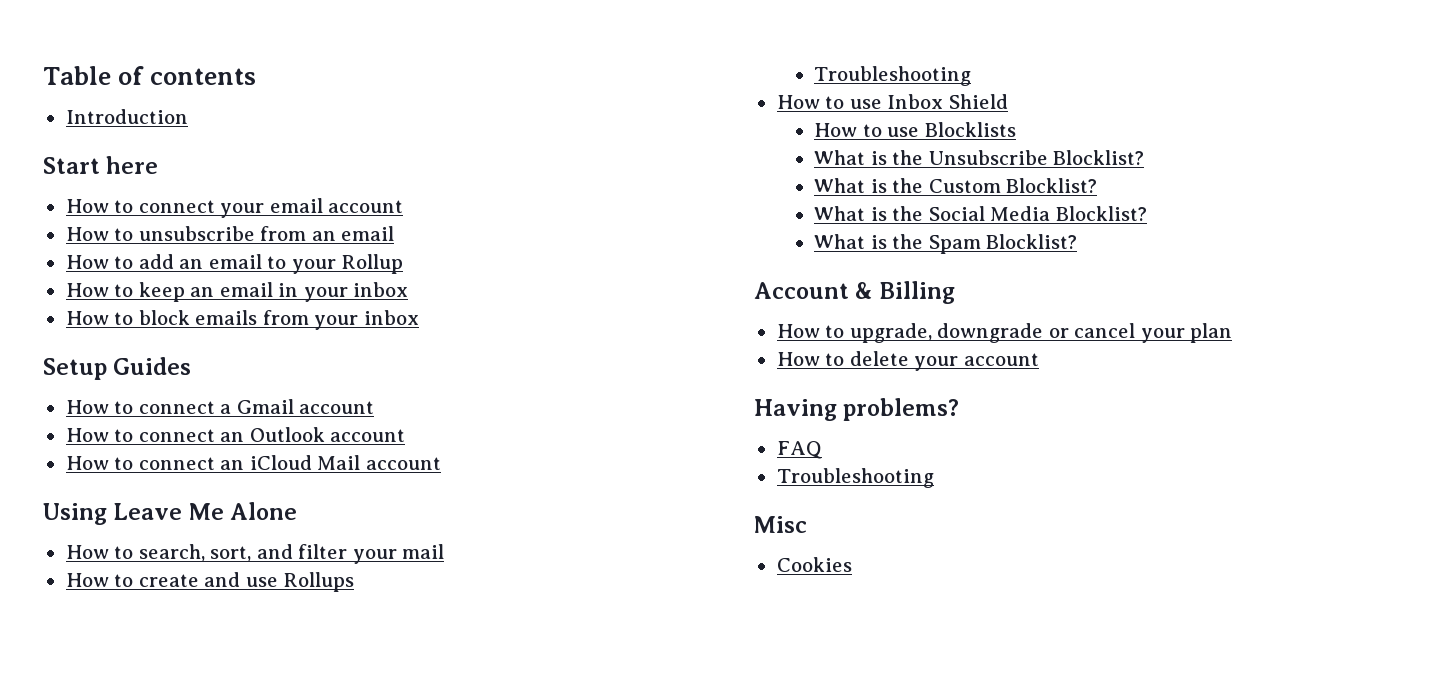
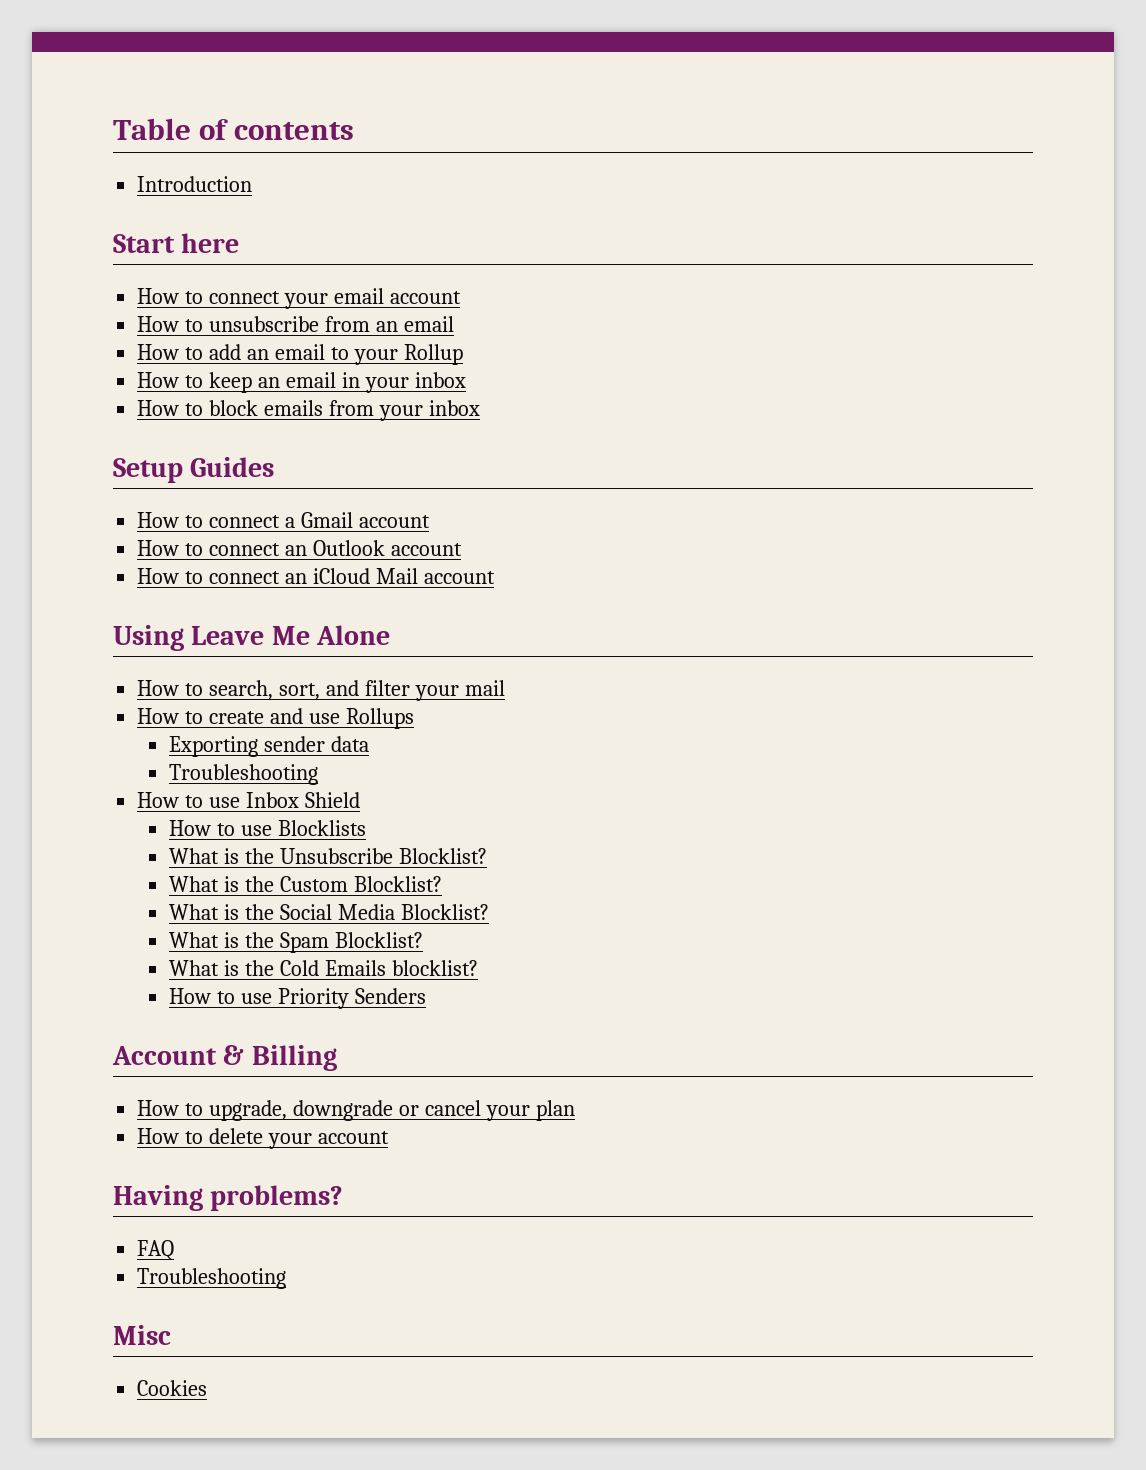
+ Exporting sender data
+ What is the Cold Emails blocklist?
+ How to use Priority Senders

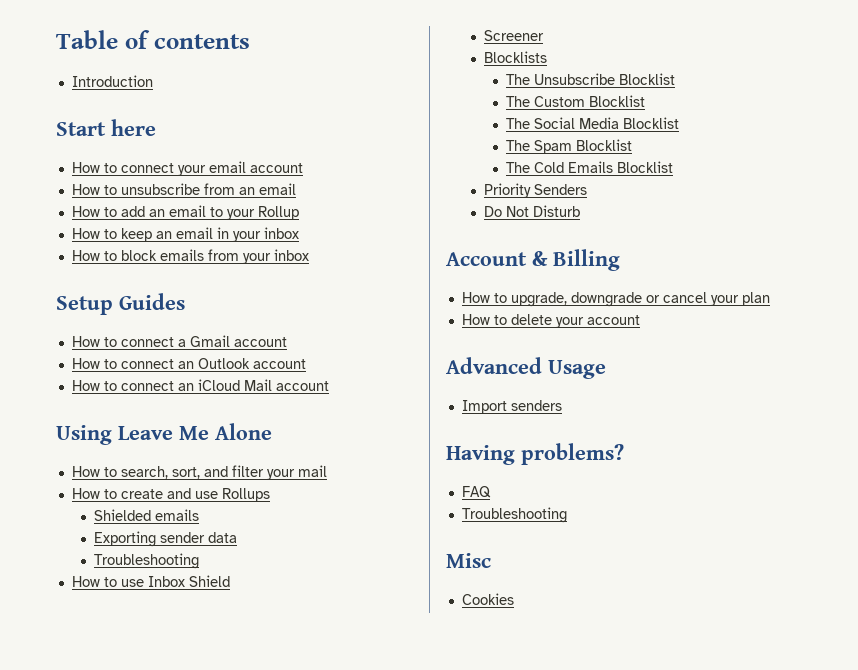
+ Shielded emails
- How to use Blocklists
- What is the Unsubscribe Blocklist?
- What is the Custom Blocklist?
- What is the Social Media Blocklist?
- What is the Spam Blocklist?
- What is the Cold Emails blocklist?
- How to use Priority Senders
+ Screener
+ Blocklists
+ The Unsubscribe Blocklist
+ The Custom Blocklist
+ The Social Media Blocklist
+ The Spam Blocklist
+ The Cold Emails Blocklist
+ Priority Senders
+ Do Not Disturb
+ Advanced Usage
+ Import senders

